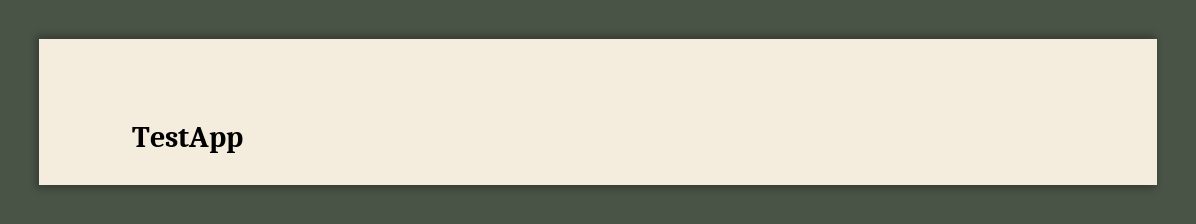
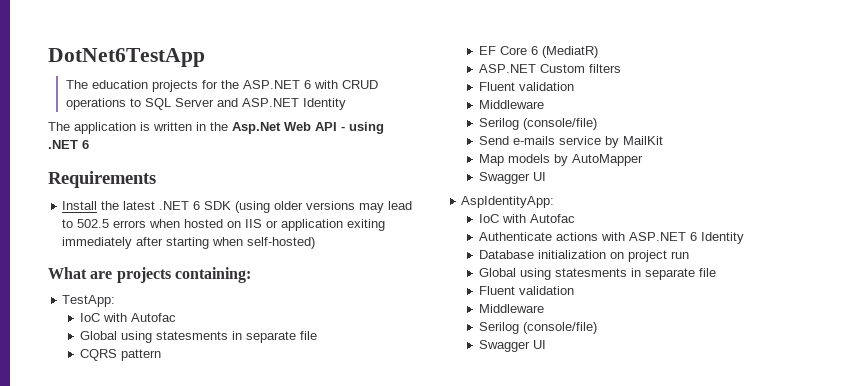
- TestApp
+ DotNet6TestApp
+ The education projects for the ASP.NET 6 with CRUD operations to SQL Server and ASP.NET Identity
+ The application is written in the Asp.Net Web API - using .NET 6
+ Requirements
+ Install the latest .NET 6 SDK (using older versions may lead to 502.5 errors when hosted on IIS or application exiting immediately after starting when self-hosted)
+ What are projects containing:
+ TestApp:
+ IoC with Autofac
+ Global using statesments in separate file
+ CQRS pattern
+ EF Core 6 (MediatR)
+ ASP.NET Custom filters
+ Fluent validation
+ Middleware
+ Serilog (console/file)
+ Send e-mails service by MailKit
+ Map models by AutoMapper
+ Swagger UI
+ AspIdentityApp:
+ IoC with Autofac
+ Authenticate actions with ASP.NET 6 Identity
+ Database initialization on project run
+ Global using statesments in separate file
+ Fluent validation
+ Middleware
+ Serilog (console/file)
+ Swagger UI

